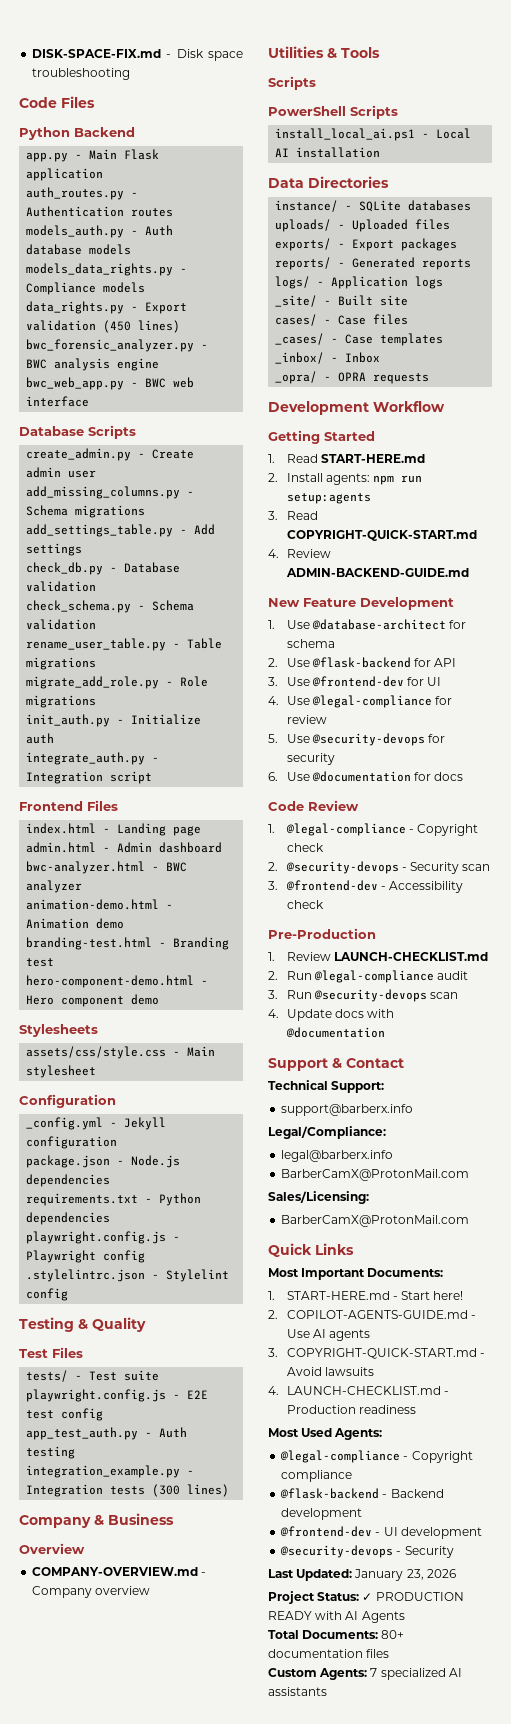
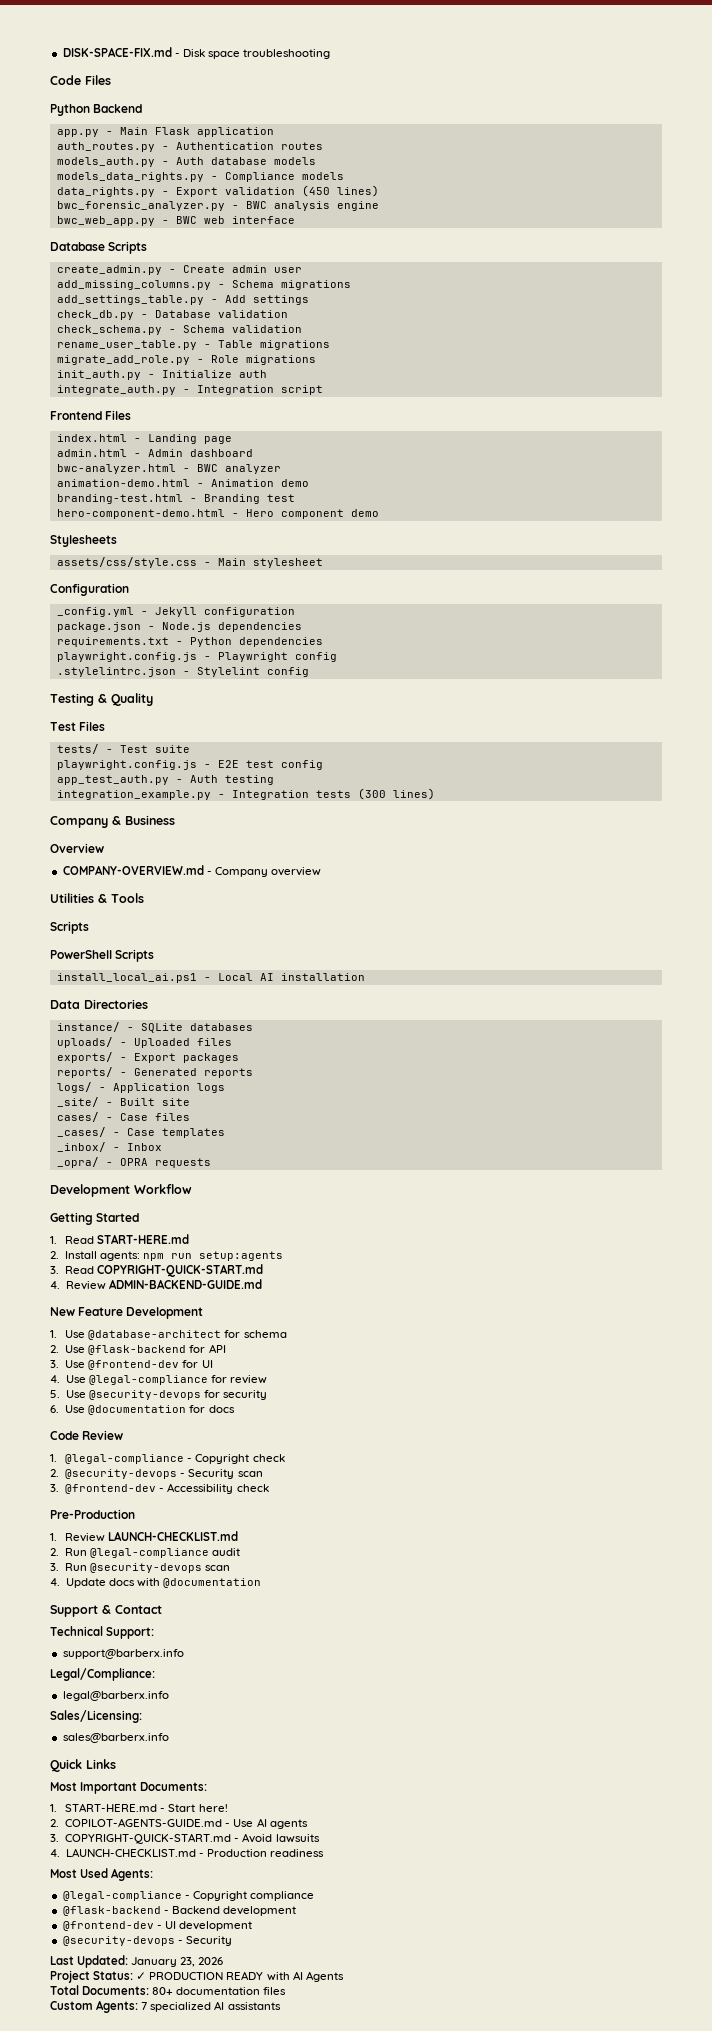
  legal@barberx.info
- BarberCamX@ProtonMail.com
  Sales/Licensing:
- BarberCamX@ProtonMail.com
+ sales@barberx.info

